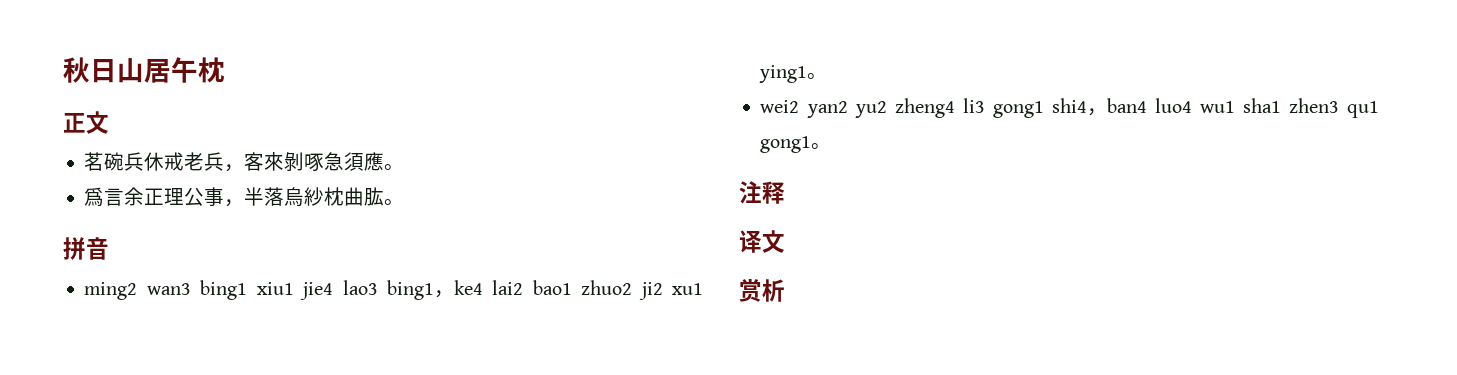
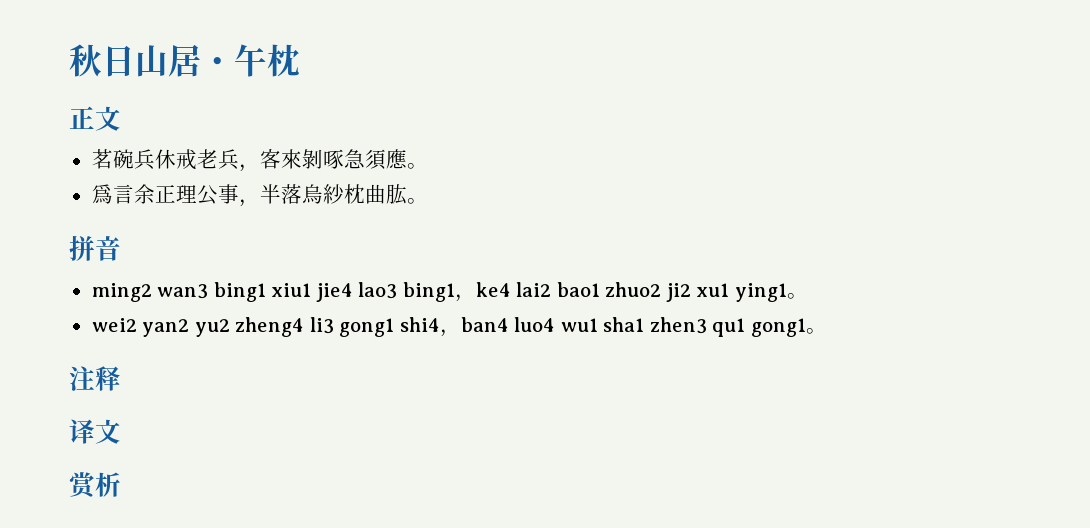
- 秋日山居午枕
+ 秋日山居・午枕

